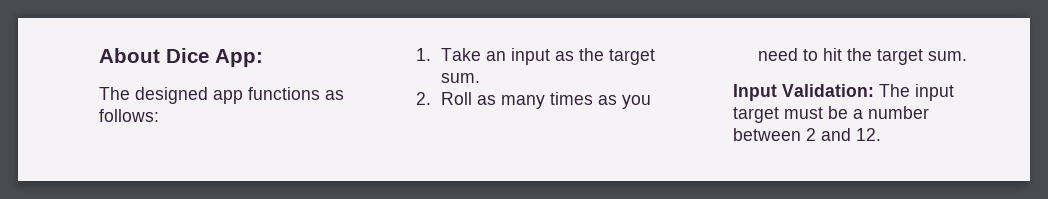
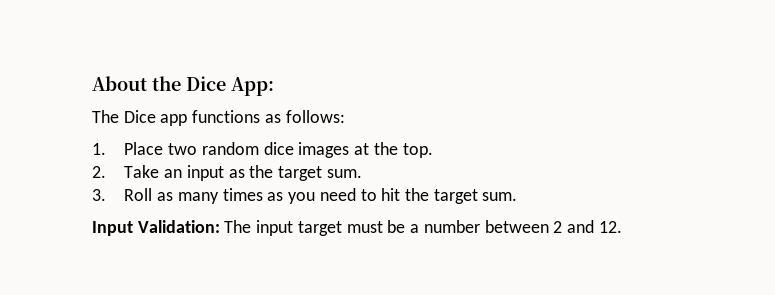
- About Dice App:
+ About the Dice App:
- The designed app functions as follows:
+ The Dice app functions as follows:
- 1. Take an input as the target sum.
+ 1. Place two random dice images at the top.
+ 2. Take an input as the target sum.
- 2. Roll as many times as you need to hit the target sum.
+ 3. Roll as many times as you need to hit the target sum.

